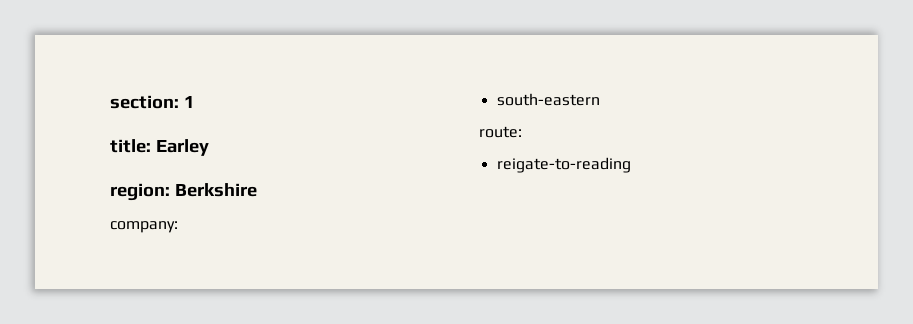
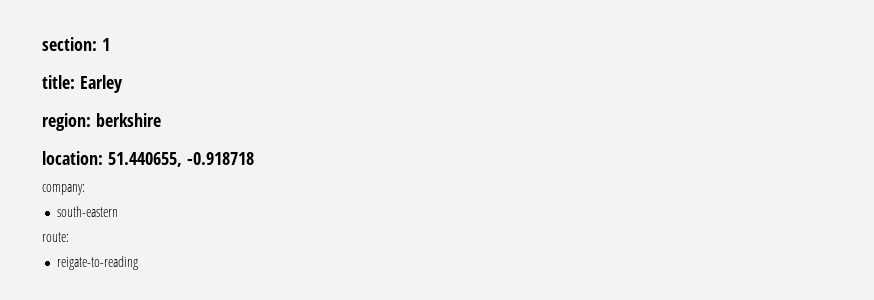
- region: Berkshire
+ region: berkshire
+ location: 51.440655, -0.918718

